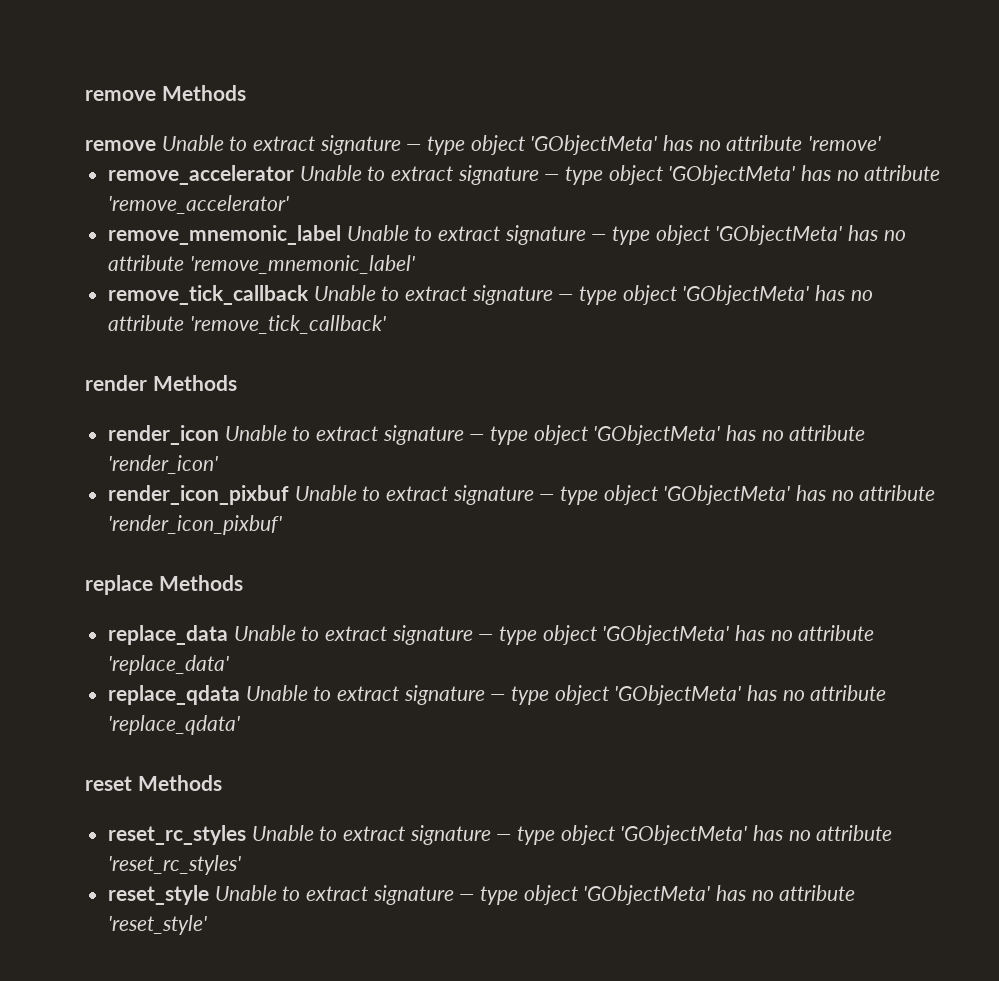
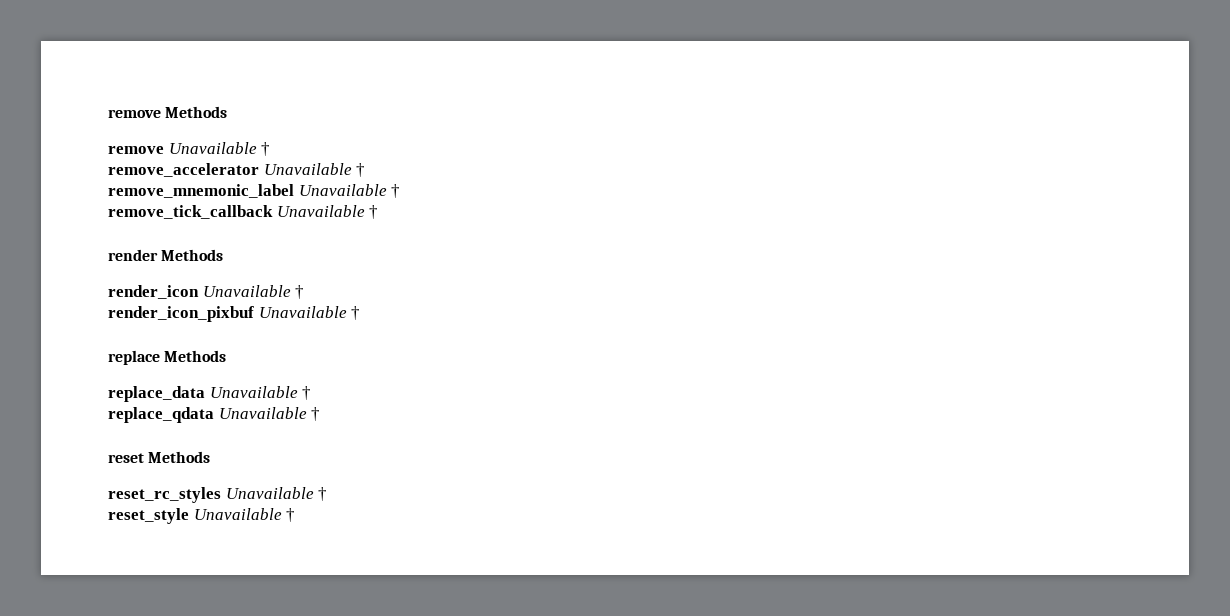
- remove Unable to extract signature — type object 'GObjectMeta' has no attribute 'remove'
- remove_accelerator Unable to extract signature — type object 'GObjectMeta' has no attribute 'remove_accelerator'
- remove_mnemonic_label Unable to extract signature — type object 'GObjectMeta' has no attribute 'remove_mnemonic_label'
- remove_tick_callback Unable to extract signature — type object 'GObjectMeta' has no attribute 'remove_tick_callback'
+ remove Unavailable †
+ remove_accelerator Unavailable †
+ remove_mnemonic_label Unavailable †
+ remove_tick_callback Unavailable †
  render Methods
- render_icon Unable to extract signature — type object 'GObjectMeta' has no attribute 'render_icon'
- render_icon_pixbuf Unable to extract signature — type object 'GObjectMeta' has no attribute 'render_icon_pixbuf'
+ render_icon Unavailable †
+ render_icon_pixbuf Unavailable †
  replace Methods
- replace_data Unable to extract signature — type object 'GObjectMeta' has no attribute 'replace_data'
- replace_qdata Unable to extract signature — type object 'GObjectMeta' has no attribute 'replace_qdata'
+ replace_data Unavailable †
+ replace_qdata Unavailable †
  reset Methods
- reset_rc_styles Unable to extract signature — type object 'GObjectMeta' has no attribute 'reset_rc_styles'
- reset_style Unable to extract signature — type object 'GObjectMeta' has no attribute 'reset_style'
+ reset_rc_styles Unavailable †
+ reset_style Unavailable †

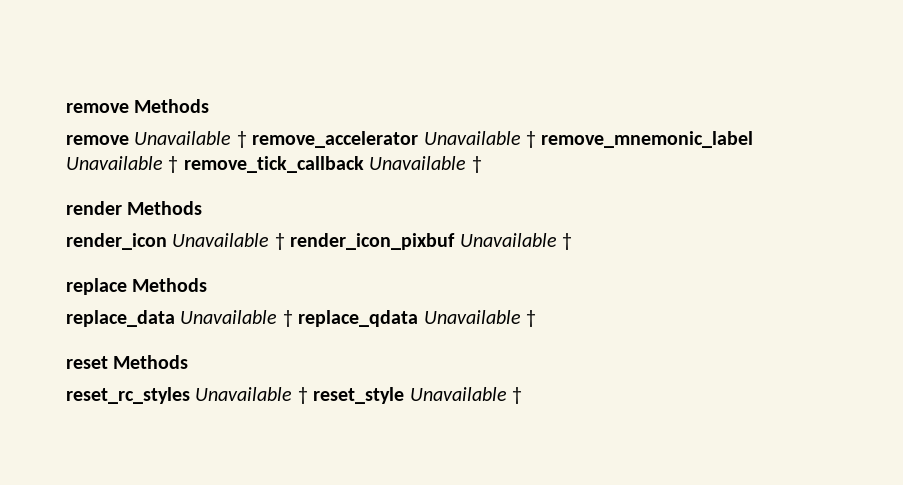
- remove Unavailable †
- remove_accelerator Unavailable †
- remove_mnemonic_label Unavailable †
- remove_tick_callback Unavailable †
+ remove Unavailable † remove_accelerator Unavailable † remove_mnemonic_label Unavailable † remove_tick_callback Unavailable †
- render_icon Unavailable †
- render_icon_pixbuf Unavailable †
+ render_icon Unavailable † render_icon_pixbuf Unavailable †
- replace_data Unavailable †
- replace_qdata Unavailable †
+ replace_data Unavailable † replace_qdata Unavailable †
- reset_rc_styles Unavailable †
- reset_style Unavailable †
+ reset_rc_styles Unavailable † reset_style Unavailable †

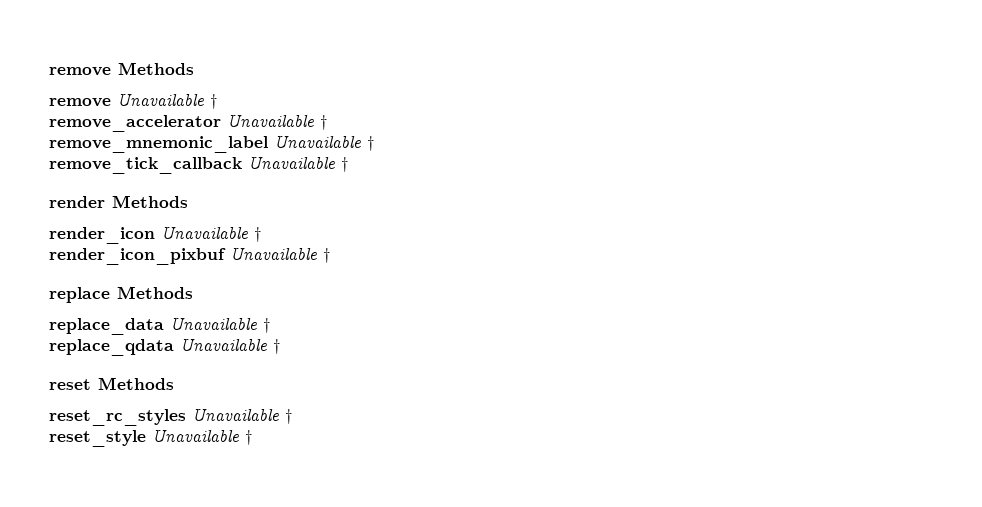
- remove Unavailable † remove_accelerator Unavailable † remove_mnemonic_label Unavailable † remove_tick_callback Unavailable †
+ remove Unavailable †
+ remove_accelerator Unavailable †
+ remove_mnemonic_label Unavailable †
+ remove_tick_callback Unavailable †
- render_icon Unavailable † render_icon_pixbuf Unavailable †
+ render_icon Unavailable †
+ render_icon_pixbuf Unavailable †
- replace_data Unavailable † replace_qdata Unavailable †
+ replace_data Unavailable †
+ replace_qdata Unavailable †
- reset_rc_styles Unavailable † reset_style Unavailable †
+ reset_rc_styles Unavailable †
+ reset_style Unavailable †

